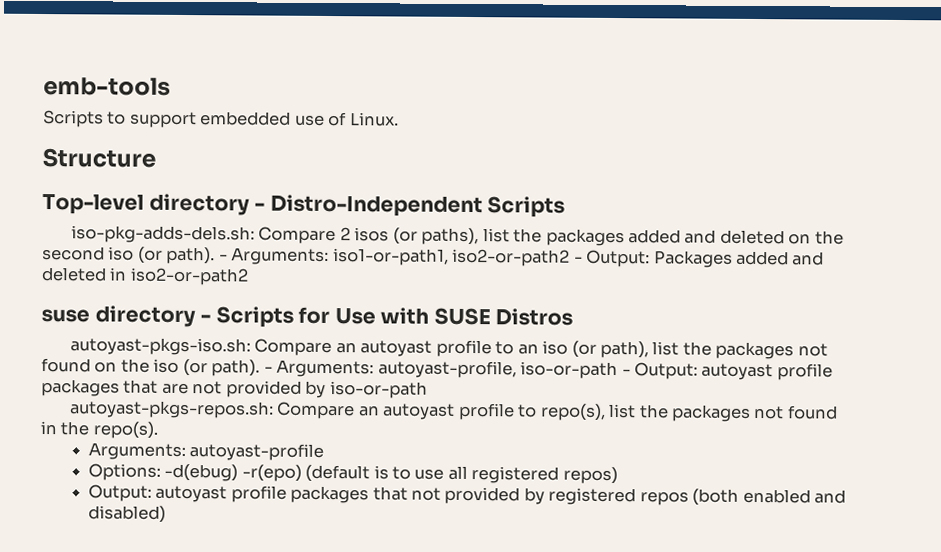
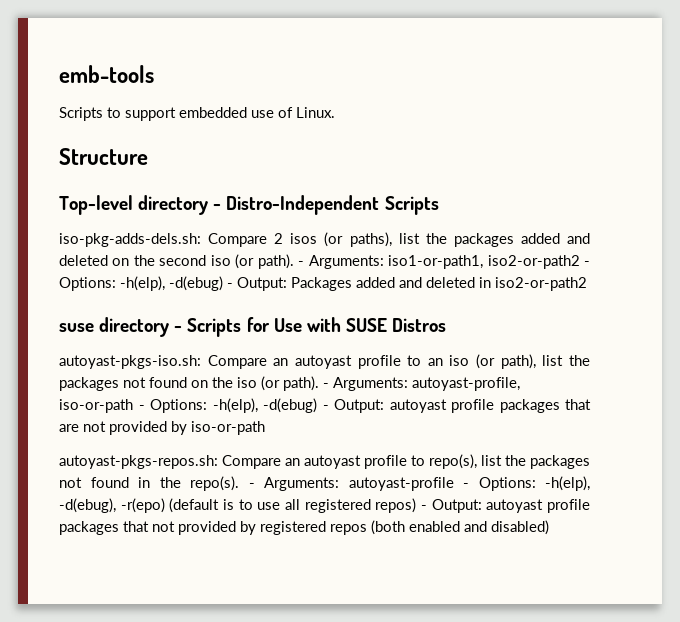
- - Arguments: iso1-or-path1, iso2-or-path2 - Output: Packages added and deleted in iso2-or-path2
+ - Arguments: iso1-or-path1, iso2-or-path2 - Options: -h(elp), -d(ebug) - Output: Packages added and deleted in iso2-or-path2
- - Arguments: autoyast-profile, iso-or-path - Output: autoyast profile packages that are not provided by iso-or-path
+ - Arguments: autoyast-profile, iso-or-path - Options: -h(elp), -d(ebug) - Output: autoyast profile packages that are not provided by iso-or-path
- autoyast-pkgs-repos.sh: Compare an autoyast profile to repo(s), list the packages not found in the repo(s).
- Arguments: autoyast-profile
- Options: -d(ebug) -r(epo) (default is to use all registered repos)
- Output: autoyast profile packages that not provided by registered repos (both enabled and disabled)
+ autoyast-pkgs-repos.sh: Compare an autoyast profile to repo(s), list the packages not found in the repo(s). - Arguments: autoyast-profile - Options: -h(elp), -d(ebug), -r(epo) (default is to use all registered repos) - Output: autoyast profile packages that not provided by registered repos (both enabled and disabled)

